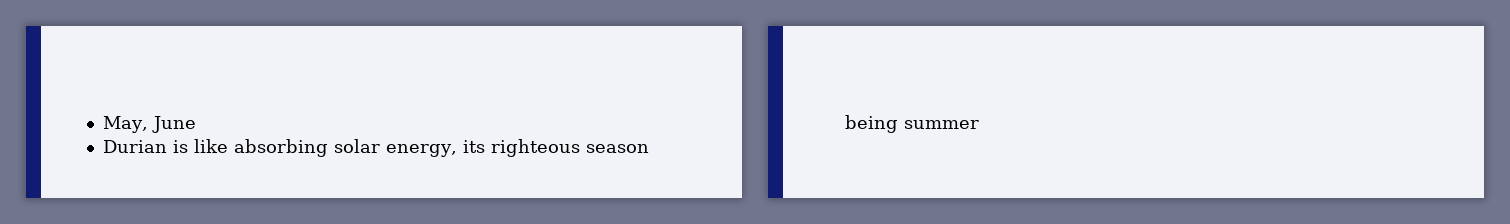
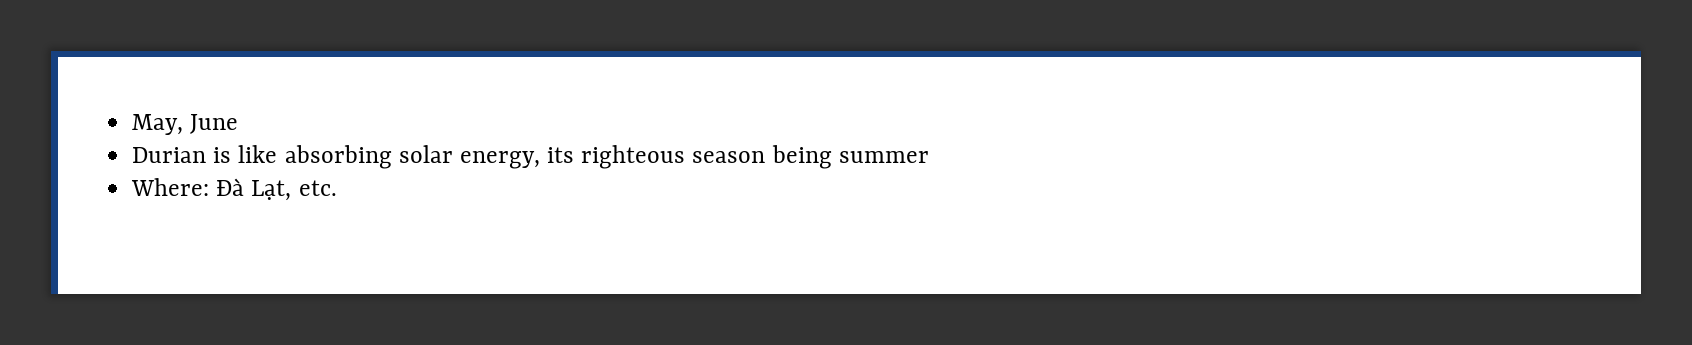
+ Where: Đà Lạt, etc.

